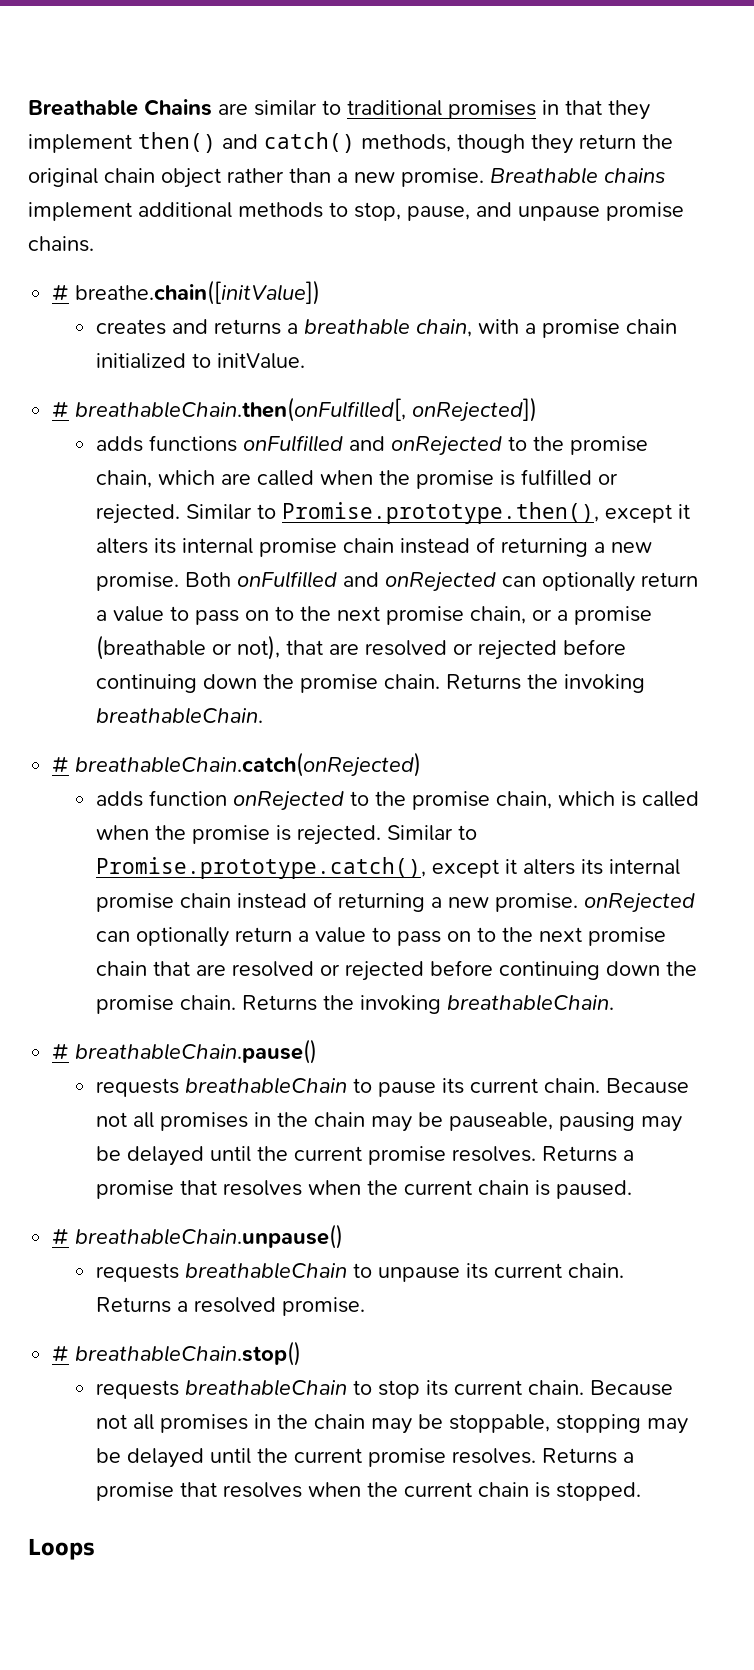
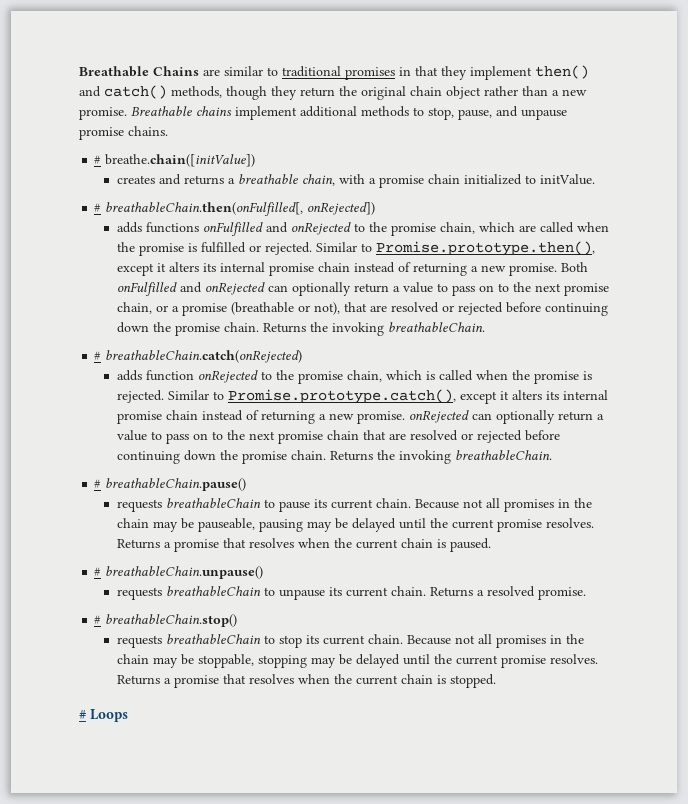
- Loops
+ # Loops

